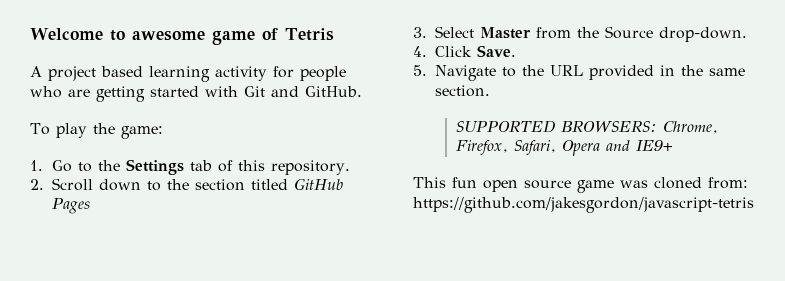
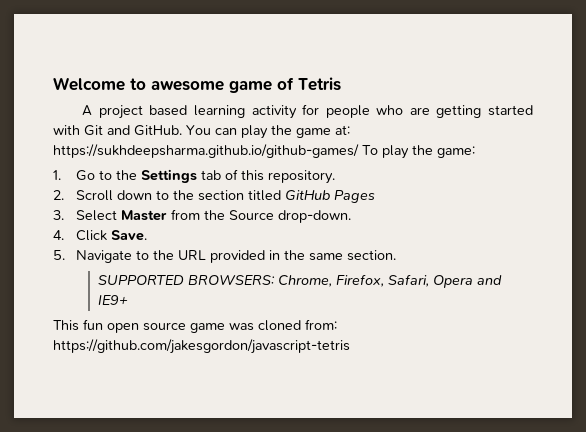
- A project based learning activity for people who are getting started with Git and GitHub.
- To play the game:
+ A project based learning activity for people who are getting started with Git and GitHub. You can play the game at: https://sukhdeepsharma.github.io/github-games/ To play the game:

